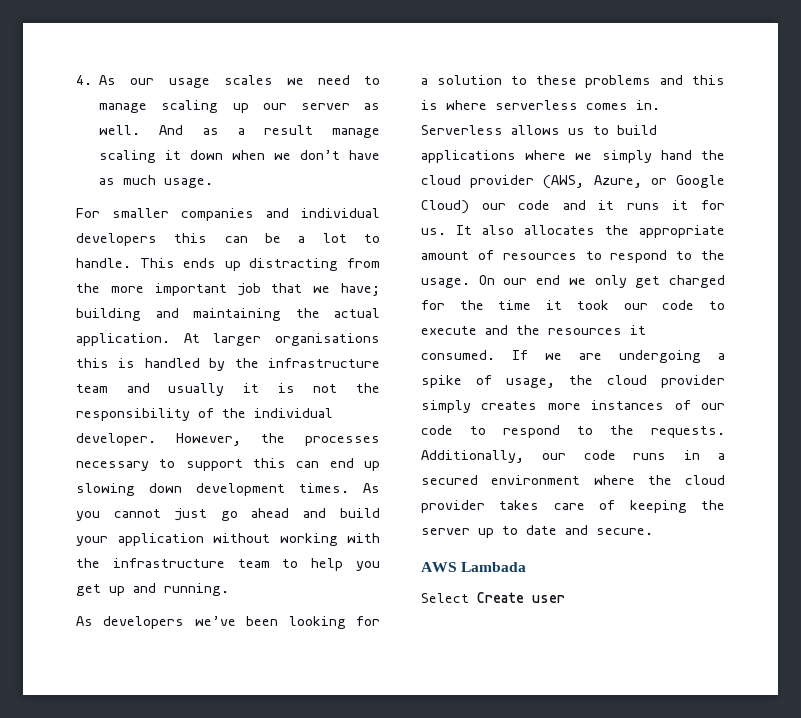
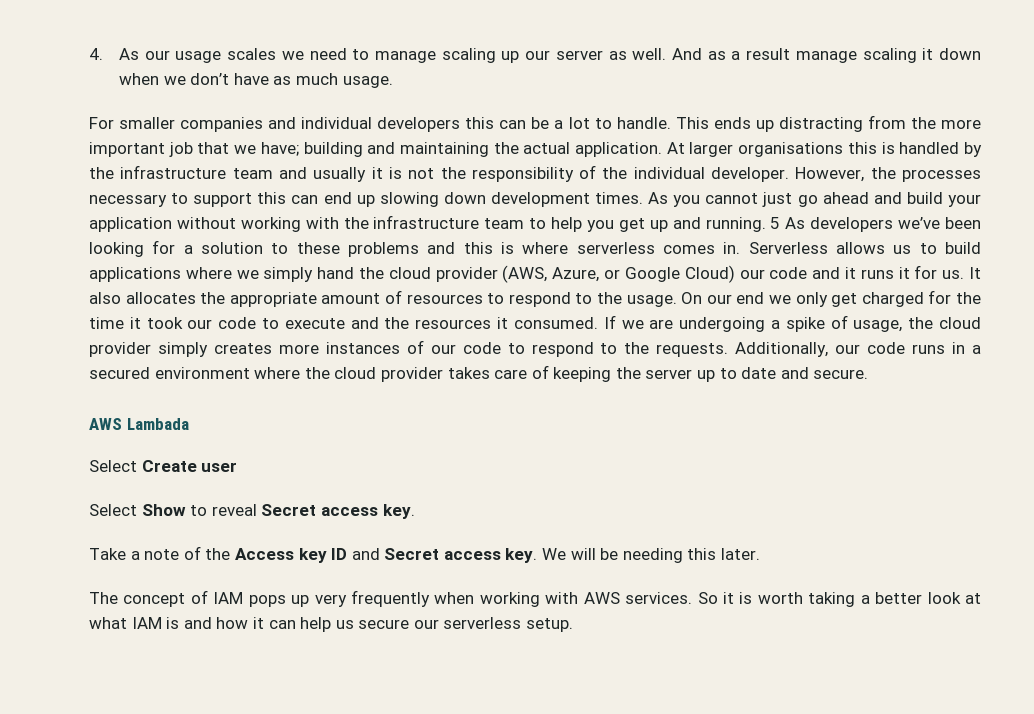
- As you cannot just go ahead and build your application without working with the infrastructure team to help you get up and running.
- As developers we’ve been looking for a solution to these problems and this is where serverless comes in.
+ As you cannot just go ahead and build your application without working with the infrastructure team to help you get up and running. 5 As developers we’ve been looking for a solution to these problems and this is where serverless comes in.
+ Select Show to reveal Secret access key.
+ Take a note of the Access key ID and Secret access key. We will be needing this later.
+ The concept of IAM pops up very frequently when working with AWS services. So it is worth taking a better look at what IAM is and how it can help us secure our serverless setup.

